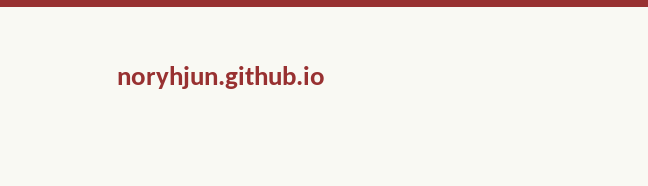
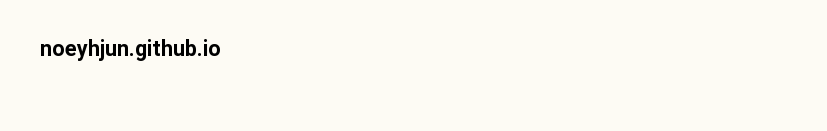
- noryhjun.github.io
+ noeyhjun.github.io

